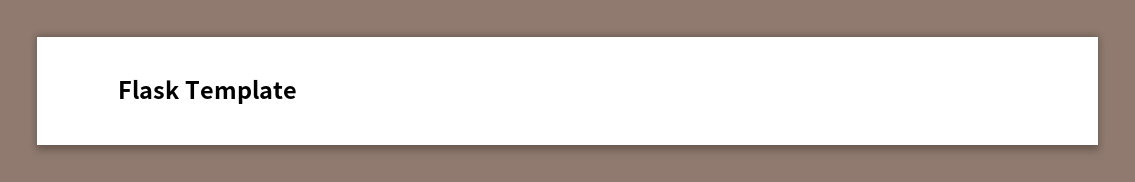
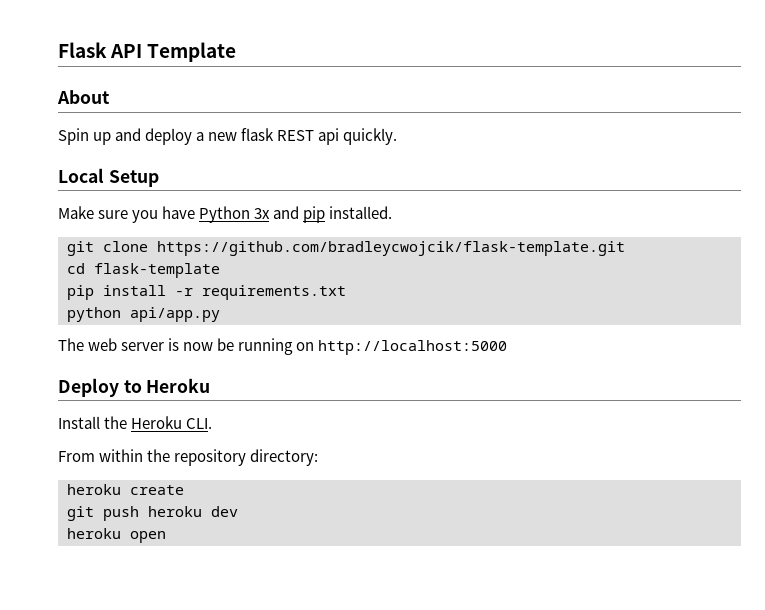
- Flask Template
+ Flask API Template
+ About
+ Spin up and deploy a new flask REST api quickly.
+ Local Setup
+ Make sure you have Python 3x and pip installed.
+ git clone https://github.com/bradleycwojcik/flask-template.git
+ cd flask-template
+ pip install -r requirements.txt
+ python api/app.py
+ The web server is now be running on http://localhost:5000
+ Deploy to Heroku
+ Install the Heroku CLI.
+ From within the repository directory:
+ heroku create
+ git push heroku dev
+ heroku open

